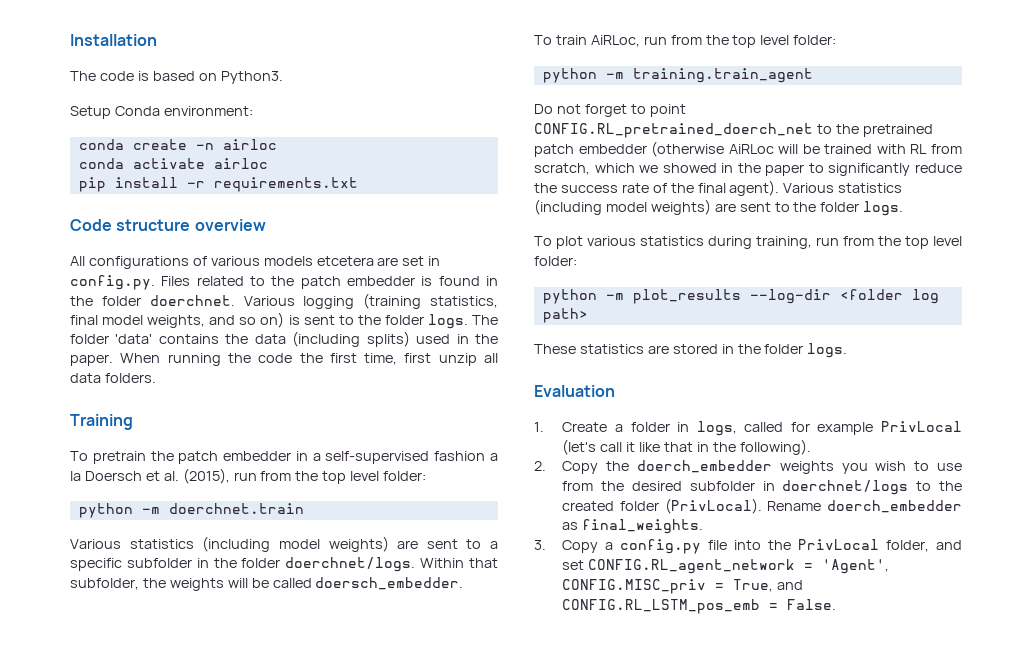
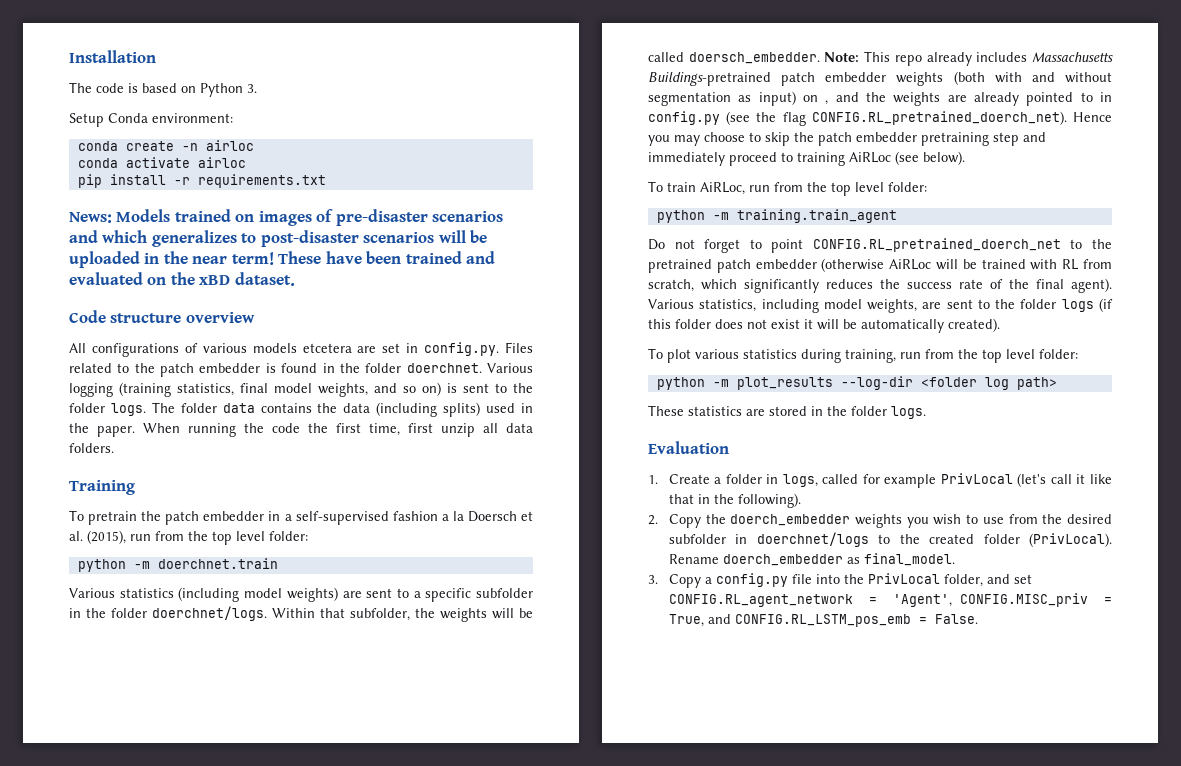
- The code is based on Python3.
+ The code is based on Python 3.
+ News: Models trained on images of pre-disaster scenarios and which generalizes to post-disaster scenarios will be uploaded in the near term! These have been trained and evaluated on the xBD dataset.
- The folder 'data' contains the data (including splits) used in the paper.
+ The folder data contains the data (including splits) used in the paper.
+ Note: This repo already includes Massachusetts Buildings-pretrained patch embedder weights (both with and without segmentation as input) on , and the weights are already pointed to in config.py (see the flag CONFIG.RL_pretrained_doerch_net). Hence you may choose to skip the patch embedder pretraining step and immediately proceed to training AiRLoc (see below).
- Do not forget to point CONFIG.RL_pretrained_doerch_net to the pretrained patch embedder (otherwise AiRLoc will be trained with RL from scratch, which we showed in the paper to significantly reduce the success rate of the final agent).
+ Do not forget to point CONFIG.RL_pretrained_doerch_net to the pretrained patch embedder (otherwise AiRLoc will be trained with RL from scratch, which significantly reduces the success rate of the final agent).
- Various statistics (including model weights) are sent to the folder logs.
+ Various statistics, including model weights, are sent to the folder logs (if this folder does not exist it will be automatically created).
- Rename doerch_embedder as final_weights.
+ Rename doerch_embedder as final_model.

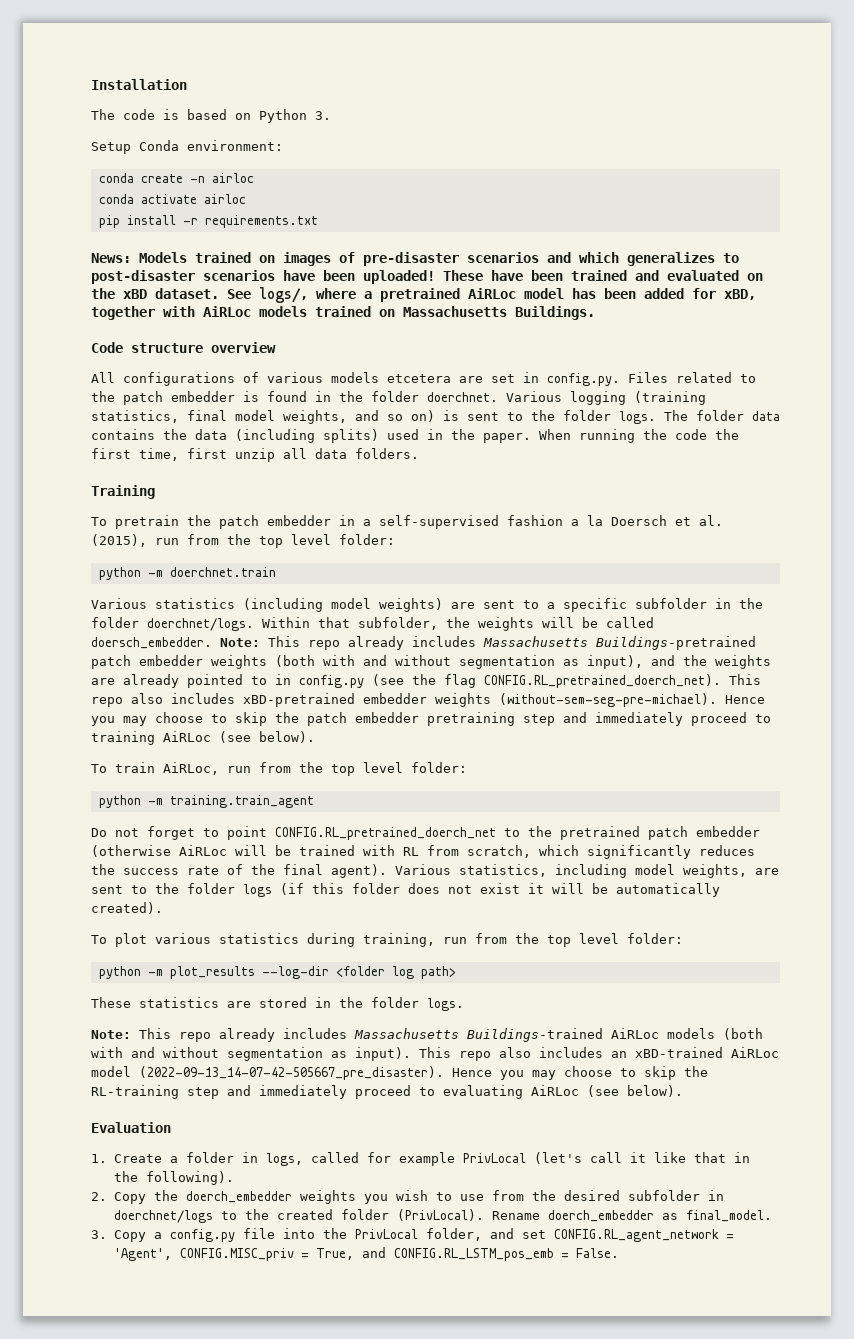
- News: Models trained on images of pre-disaster scenarios and which generalizes to post-disaster scenarios will be uploaded in the near term!
+ News: Models trained on images of pre-disaster scenarios and which generalizes to post-disaster scenarios have been uploaded!
+ See logs/, where a pretrained AiRLoc model has been added for xBD, together with AiRLoc models trained on Massachusetts Buildings.
- Note: This repo already includes Massachusetts Buildings-pretrained patch embedder weights (both with and without segmentation as input) on , and the weights are already pointed to in config.py (see the flag CONFIG.RL_pretrained_doerch_net). Hence you may choose to skip the patch embedder pretraining step and immediately proceed to training AiRLoc (see below).
+ Note: This repo already includes Massachusetts Buildings-pretrained patch embedder weights (both with and without segmentation as input), and the weights are already pointed to in config.py (see the flag CONFIG.RL_pretrained_doerch_net). This repo also includes xBD-pretrained embedder weights (without-sem-seg-pre-michael). Hence you may choose to skip the patch embedder pretraining step and immediately proceed to training AiRLoc (see below).
+ Note: This repo already includes Massachusetts Buildings-trained AiRLoc models (both with and without segmentation as input). This repo also includes an xBD-trained AiRLoc model (2022-09-13_14-07-42-505667_pre_disaster). Hence you may choose to skip the RL-training step and immediately proceed to evaluating AiRLoc (see below).

